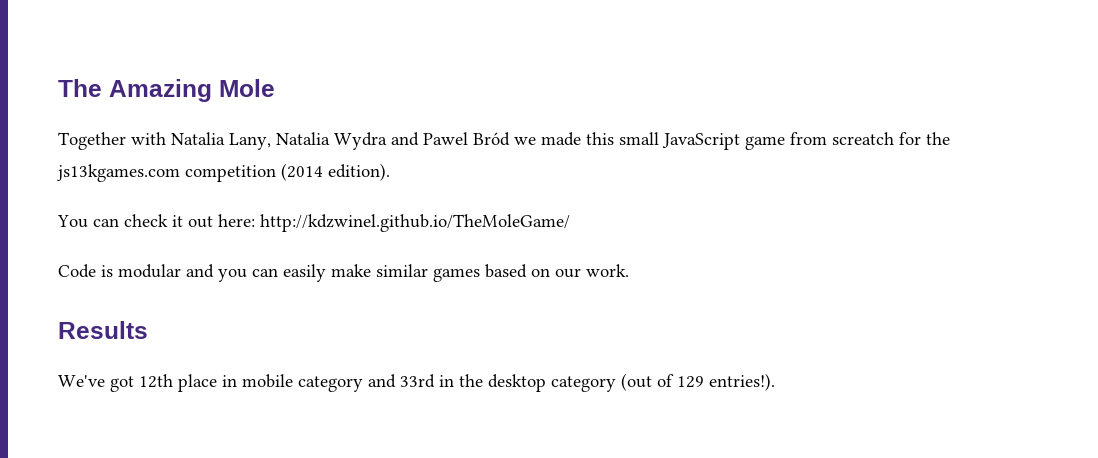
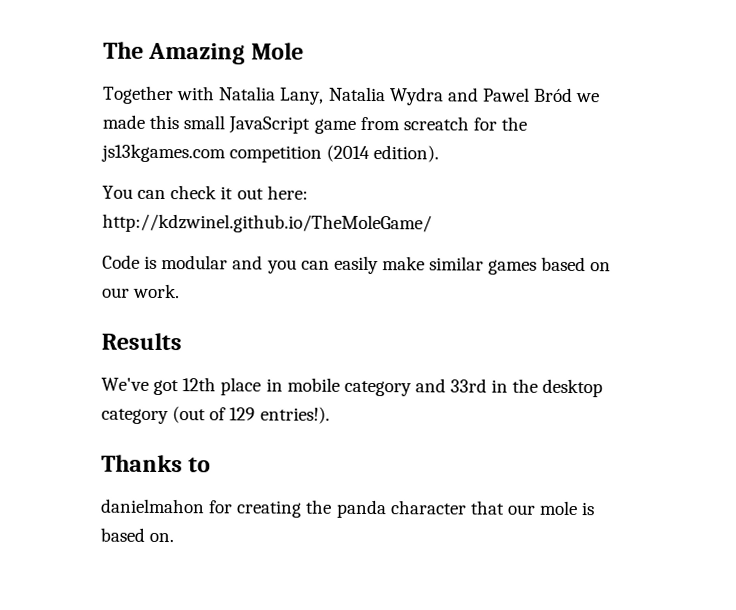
+ Thanks to
+ danielmahon for creating the panda character that our mole is based on.

